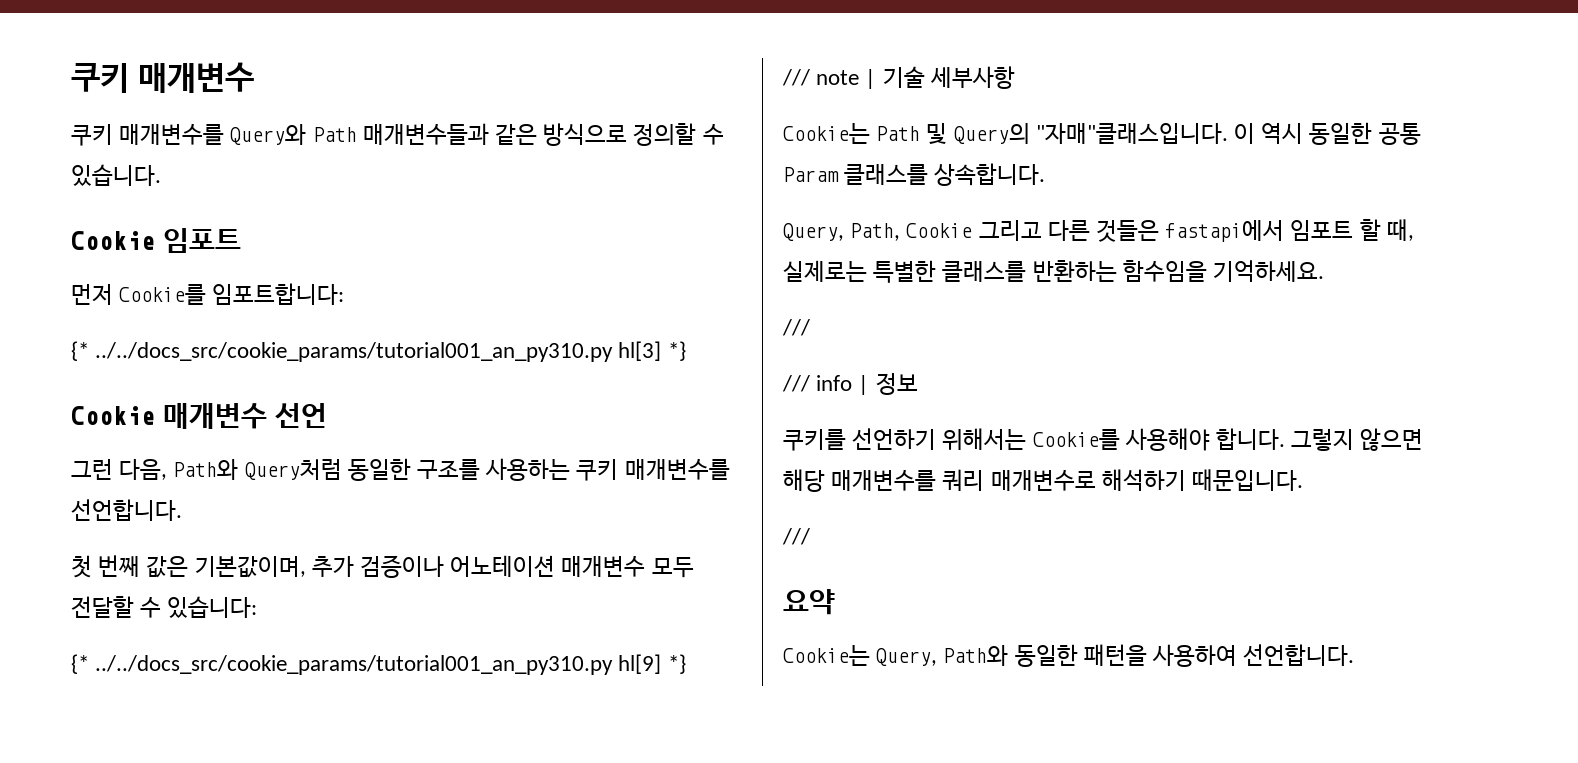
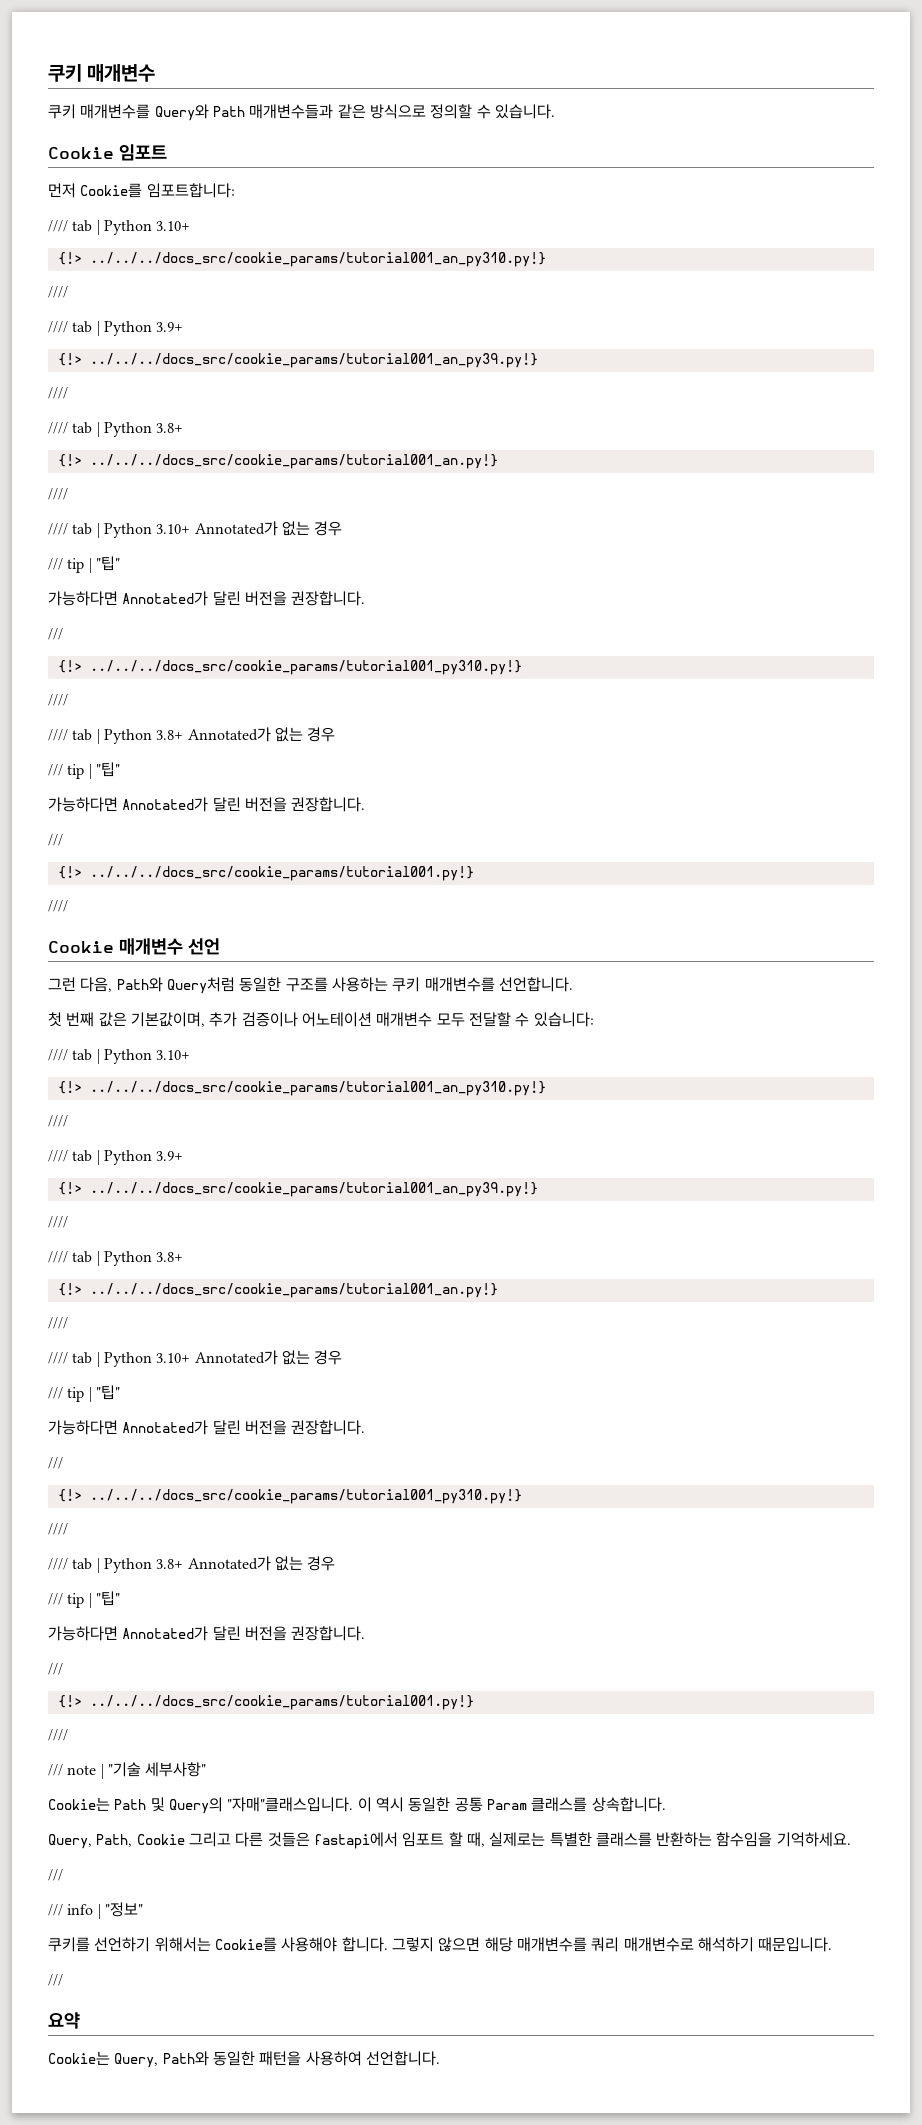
  먼저 Cookie를 임포트합니다:
- {* ../../docs_src/cookie_params/tutorial001_an_py310.py hl[3] *}
+ //// tab | Python 3.10+
+ {!> ../../../docs_src/cookie_params/tutorial001_an_py310.py!}
+ ////
+ //// tab | Python 3.9+
+ {!> ../../../docs_src/cookie_params/tutorial001_an_py39.py!}
+ ////
+ //// tab | Python 3.8+
+ {!> ../../../docs_src/cookie_params/tutorial001_an.py!}
+ ////
+ //// tab | Python 3.10+ Annotated가 없는 경우
+ /// tip | "팁"
+ 가능하다면 Annotated가 달린 버전을 권장합니다.
+ ///
+ {!> ../../../docs_src/cookie_params/tutorial001_py310.py!}
+ ////
+ //// tab | Python 3.8+ Annotated가 없는 경우
+ /// tip | "팁"
+ 가능하다면 Annotated가 달린 버전을 권장합니다.
+ ///
+ {!> ../../../docs_src/cookie_params/tutorial001.py!}
+ ////
  첫 번째 값은 기본값이며, 추가 검증이나 어노테이션 매개변수 모두 전달할 수 있습니다:
- {* ../../docs_src/cookie_params/tutorial001_an_py310.py hl[9] *}
+ //// tab | Python 3.10+
+ {!> ../../../docs_src/cookie_params/tutorial001_an_py310.py!}
+ ////
+ //// tab | Python 3.9+
+ {!> ../../../docs_src/cookie_params/tutorial001_an_py39.py!}
+ ////
+ //// tab | Python 3.8+
+ {!> ../../../docs_src/cookie_params/tutorial001_an.py!}
+ ////
+ //// tab | Python 3.10+ Annotated가 없는 경우
+ /// tip | "팁"
+ 가능하다면 Annotated가 달린 버전을 권장합니다.
+ ///
+ {!> ../../../docs_src/cookie_params/tutorial001_py310.py!}
+ ////
+ //// tab | Python 3.8+ Annotated가 없는 경우
+ /// tip | "팁"
+ 가능하다면 Annotated가 달린 버전을 권장합니다.
+ ///
+ {!> ../../../docs_src/cookie_params/tutorial001.py!}
+ ////
- /// note | 기술 세부사항
+ /// note | "기술 세부사항"
- /// info | 정보
+ /// info | "정보"

